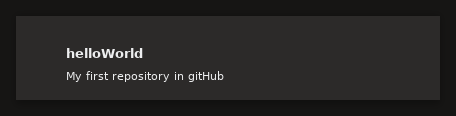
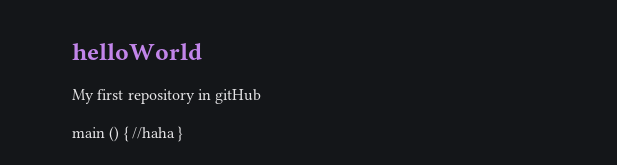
+ main () { //haha }

